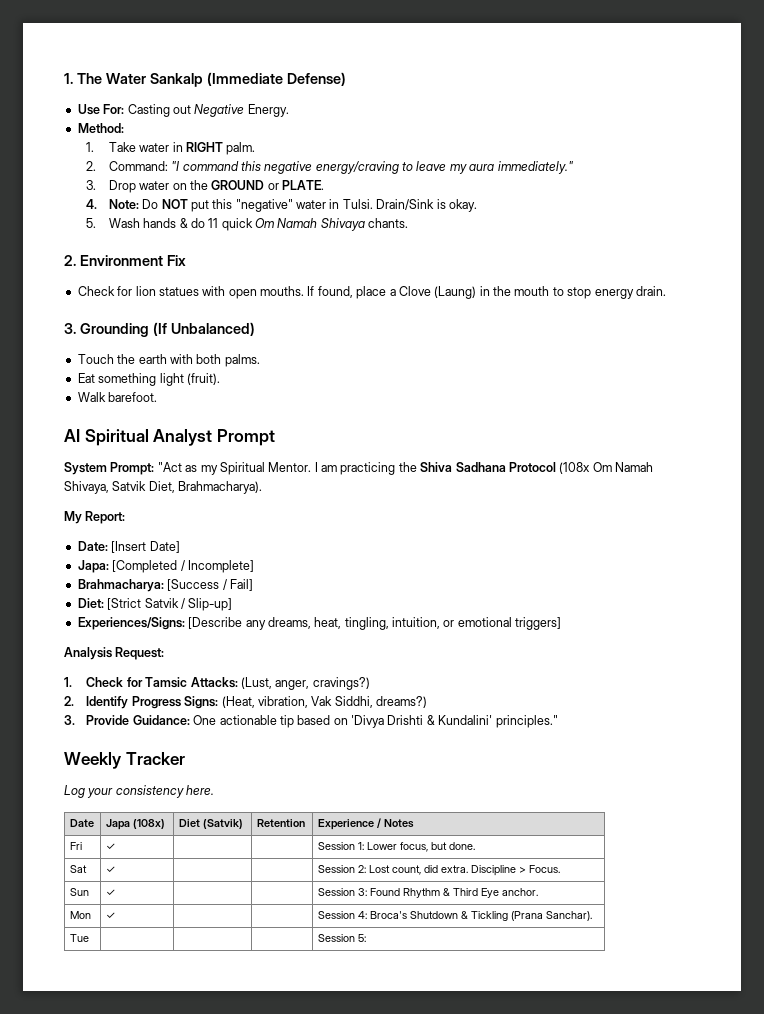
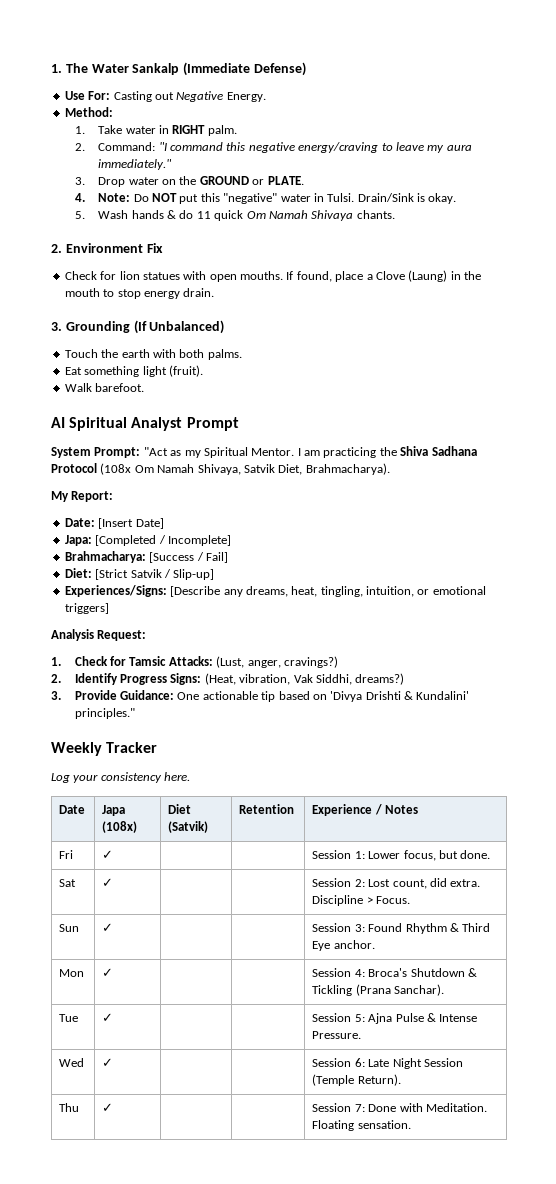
- Tue | | | | Session 5:
+ Tue | ✓ | | | Session 5: Ajna Pulse & Intense Pressure.
+ Wed | ✓ | | | Session 6: Late Night Session (Temple Return).
+ Thu | ✓ | | | Session 7: Done with Meditation. Floating sensation.

